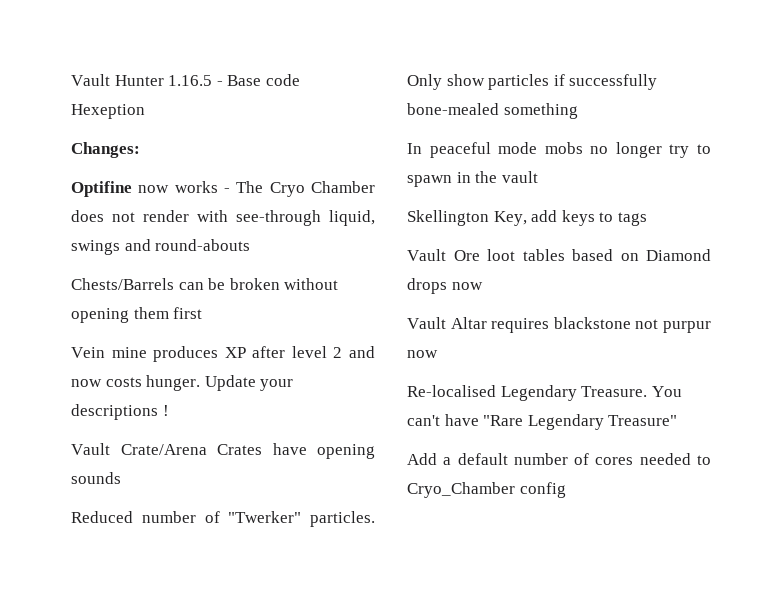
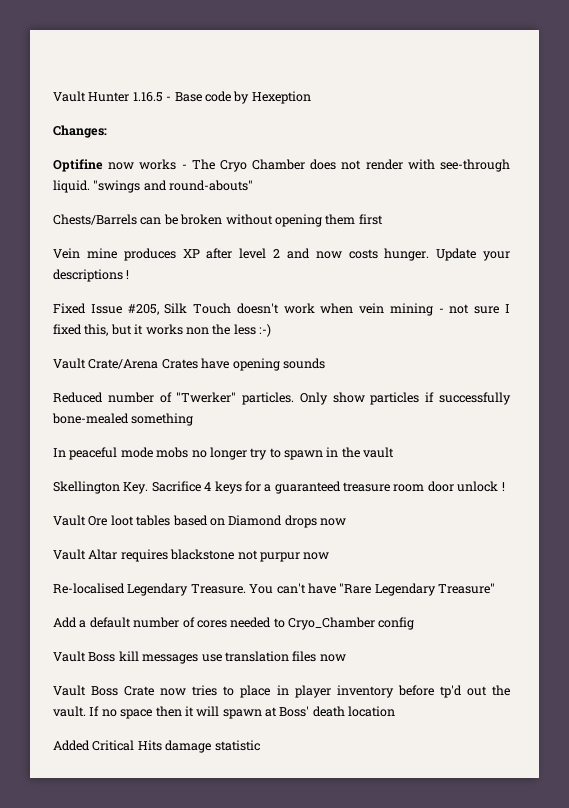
- Vault Hunter 1.16.5 - Base code Hexeption
+ Vault Hunter 1.16.5 - Base code by Hexeption
- Optifine now works - The Cryo Chamber does not render with see-through liquid, swings and round-abouts
+ Optifine now works - The Cryo Chamber does not render with see-through liquid. "swings and round-abouts"
+ Fixed Issue #205, Silk Touch doesn't work when vein mining - not sure I fixed this, but it works non the less :-)
- Skellington Key, add keys to tags
+ Skellington Key. Sacrifice 4 keys for a guaranteed treasure room door unlock !
+ Vault Boss kill messages use translation files now
+ Vault Boss Crate now tries to place in player inventory before tp'd out the vault. If no space then it will spawn at Boss' death location
+ Added Critical Hits damage statistic

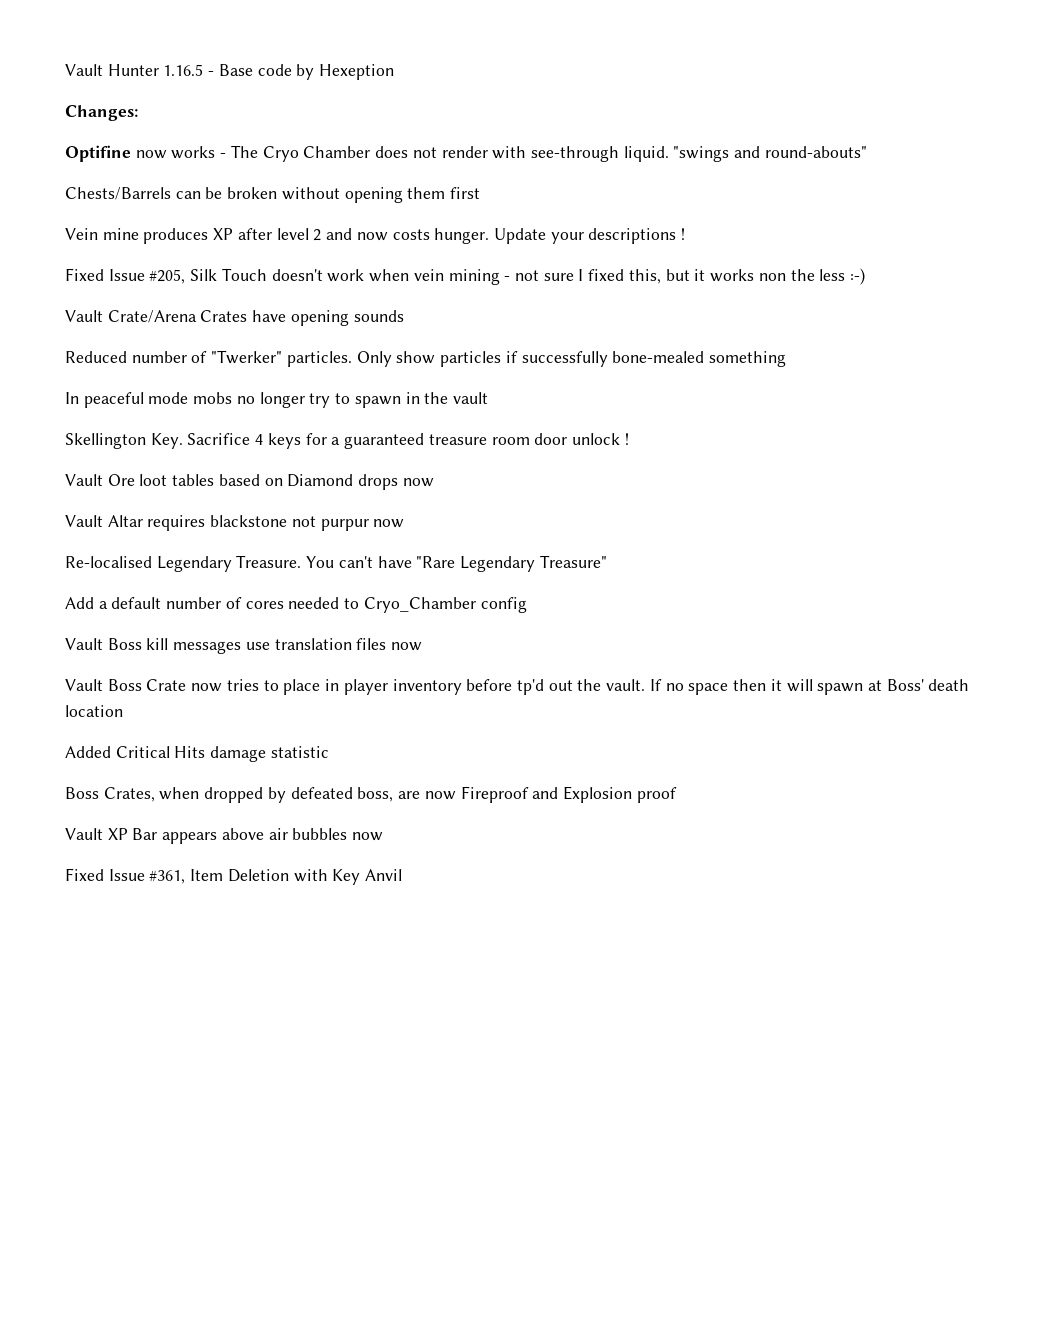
+ Boss Crates, when dropped by defeated boss, are now Fireproof and Explosion proof
+ Vault XP Bar appears above air bubbles now
+ Fixed Issue #361, Item Deletion with Key Anvil

